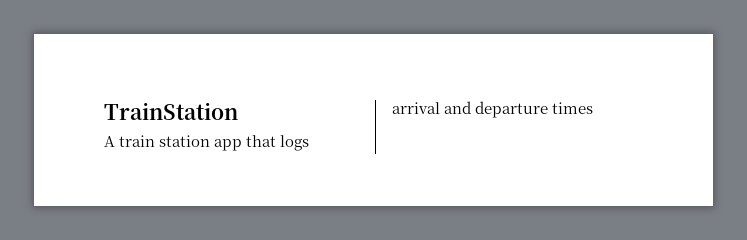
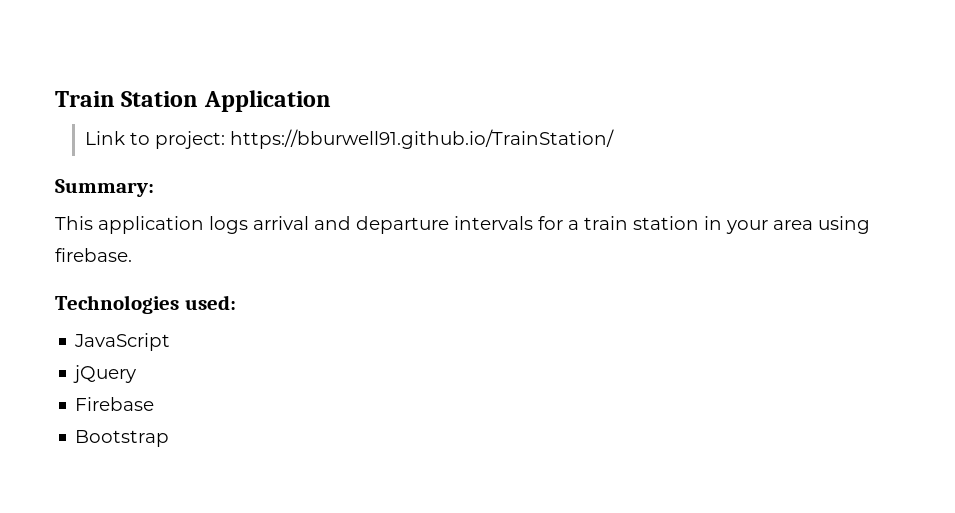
- TrainStation
- A train station app that logs arrival and departure times
+ Train Station Application
+ Link to project: https://bburwell91.github.io/TrainStation/
+ Summary:
+ This application logs arrival and departure intervals for a train station in your area using firebase.
+ Technologies used:
+ JavaScript
+ jQuery
+ Firebase
+ Bootstrap

